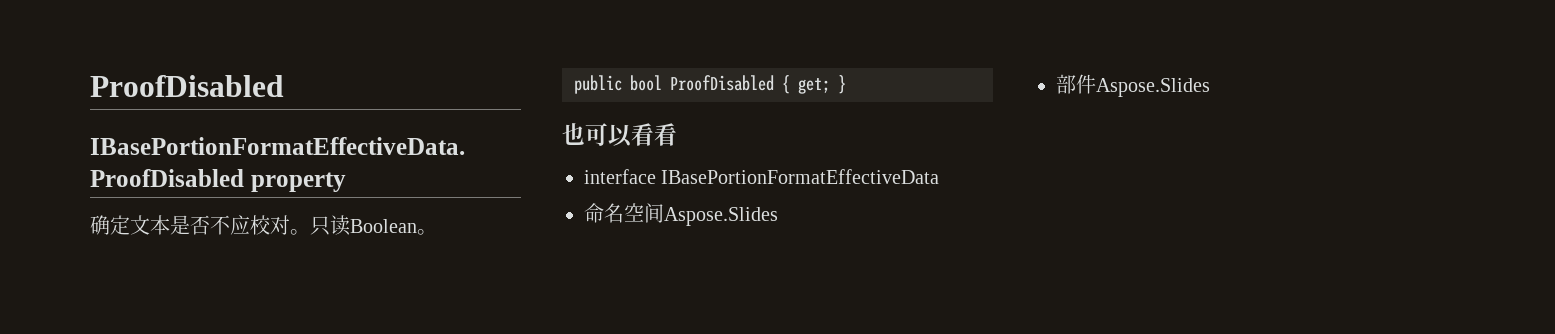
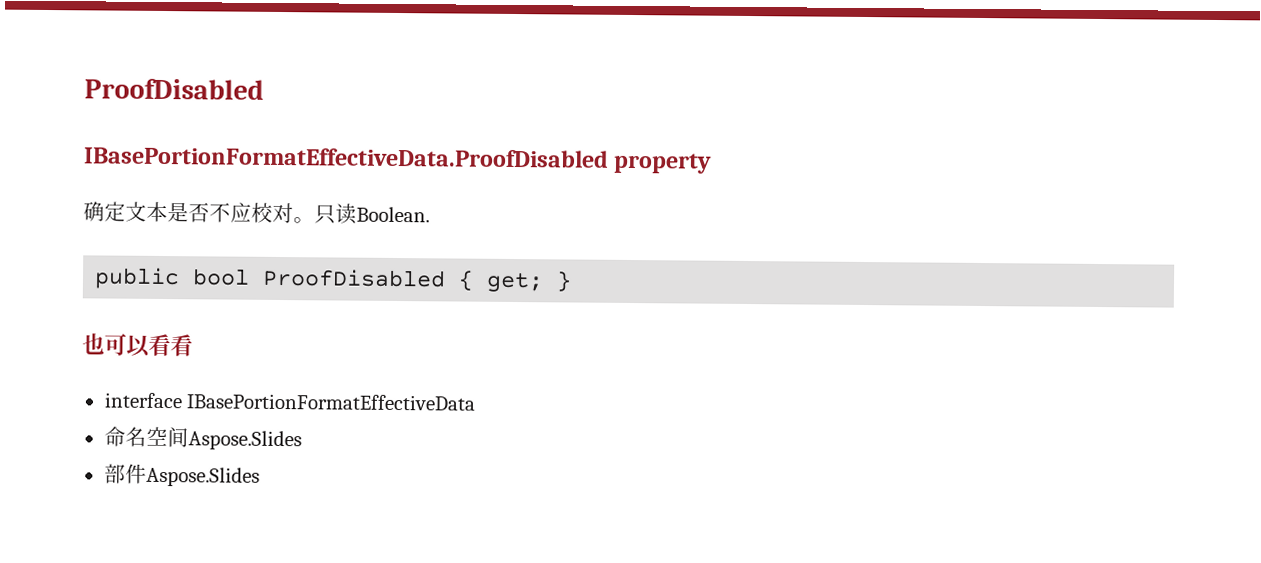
- 只读Boolean。
+ 只读Boolean.

